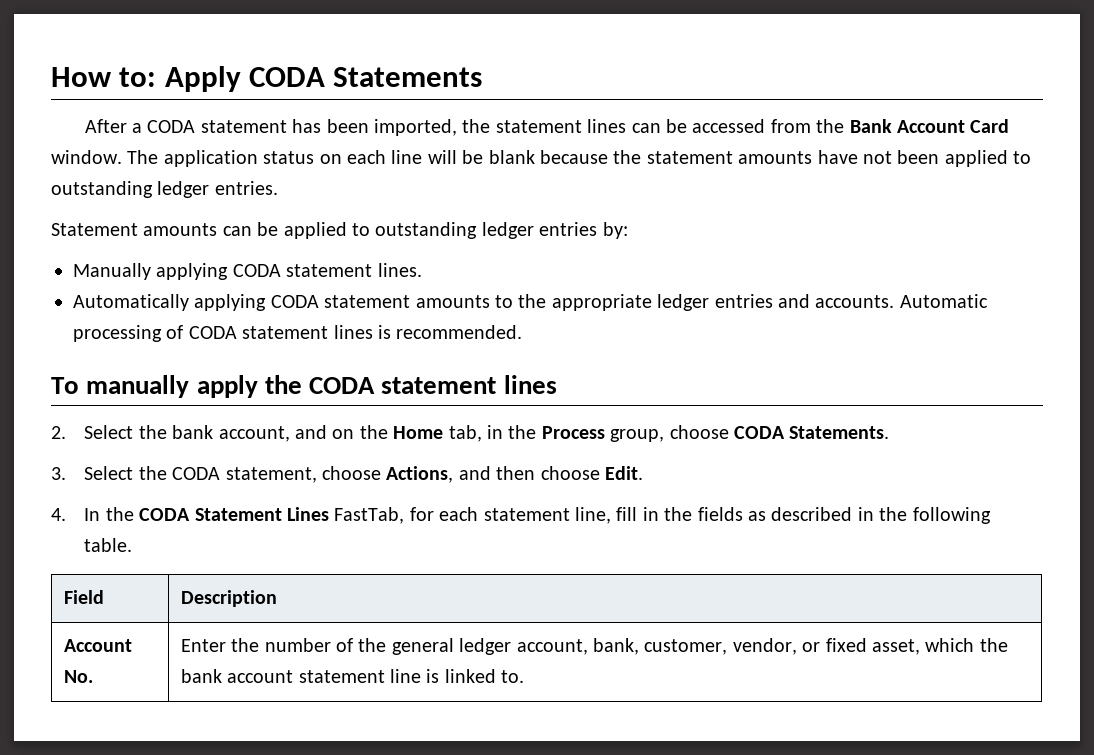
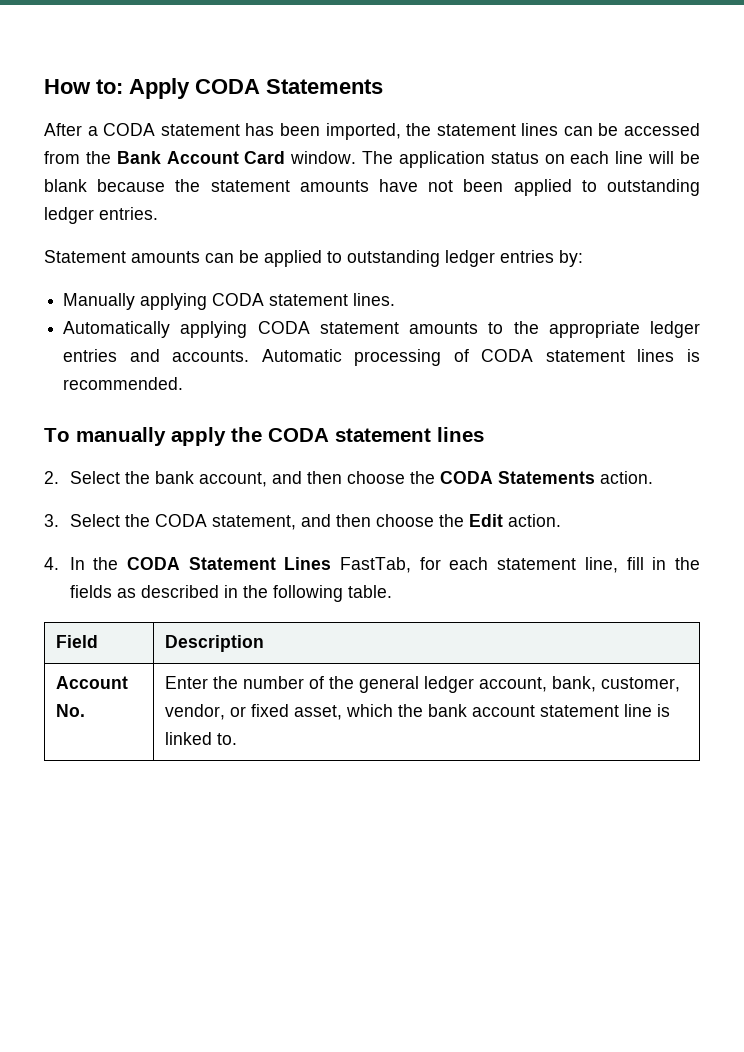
- 2. Select the bank account, and on the Home tab, in the Process group, choose CODA Statements.
+ 2. Select the bank account, and then choose the CODA Statements action.
- 3. Select the CODA statement, choose Actions, and then choose Edit.
+ 3. Select the CODA statement, and then choose the Edit action.

